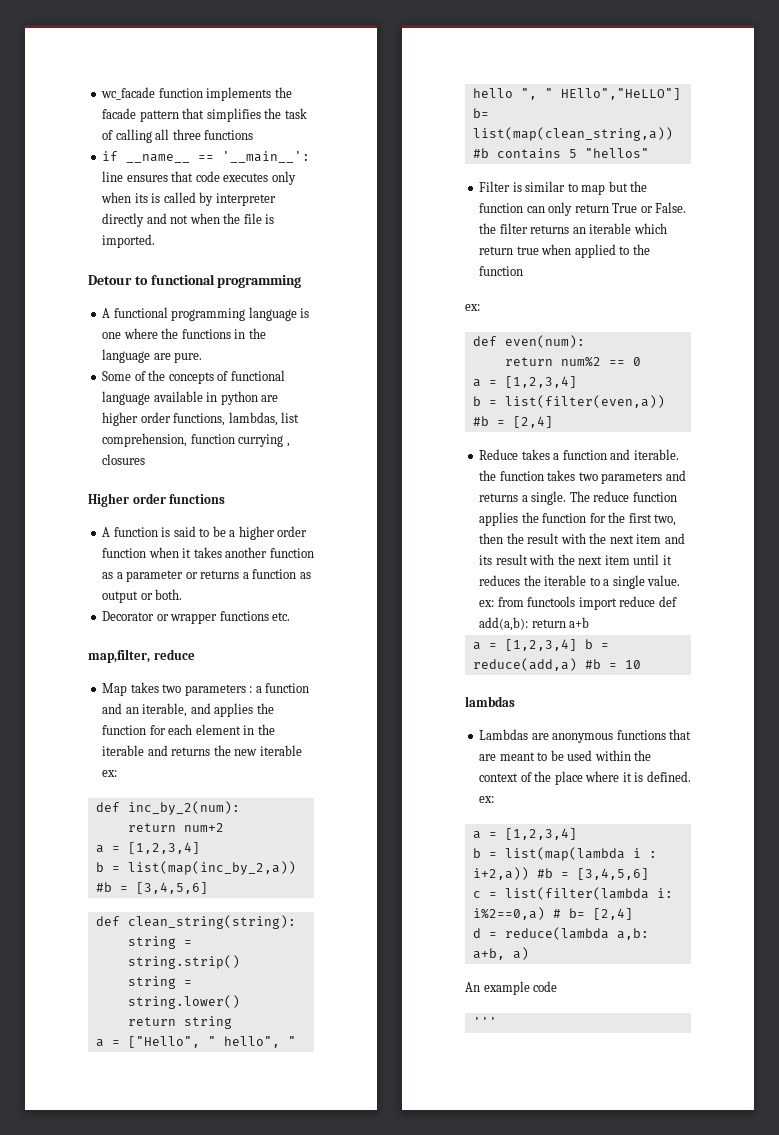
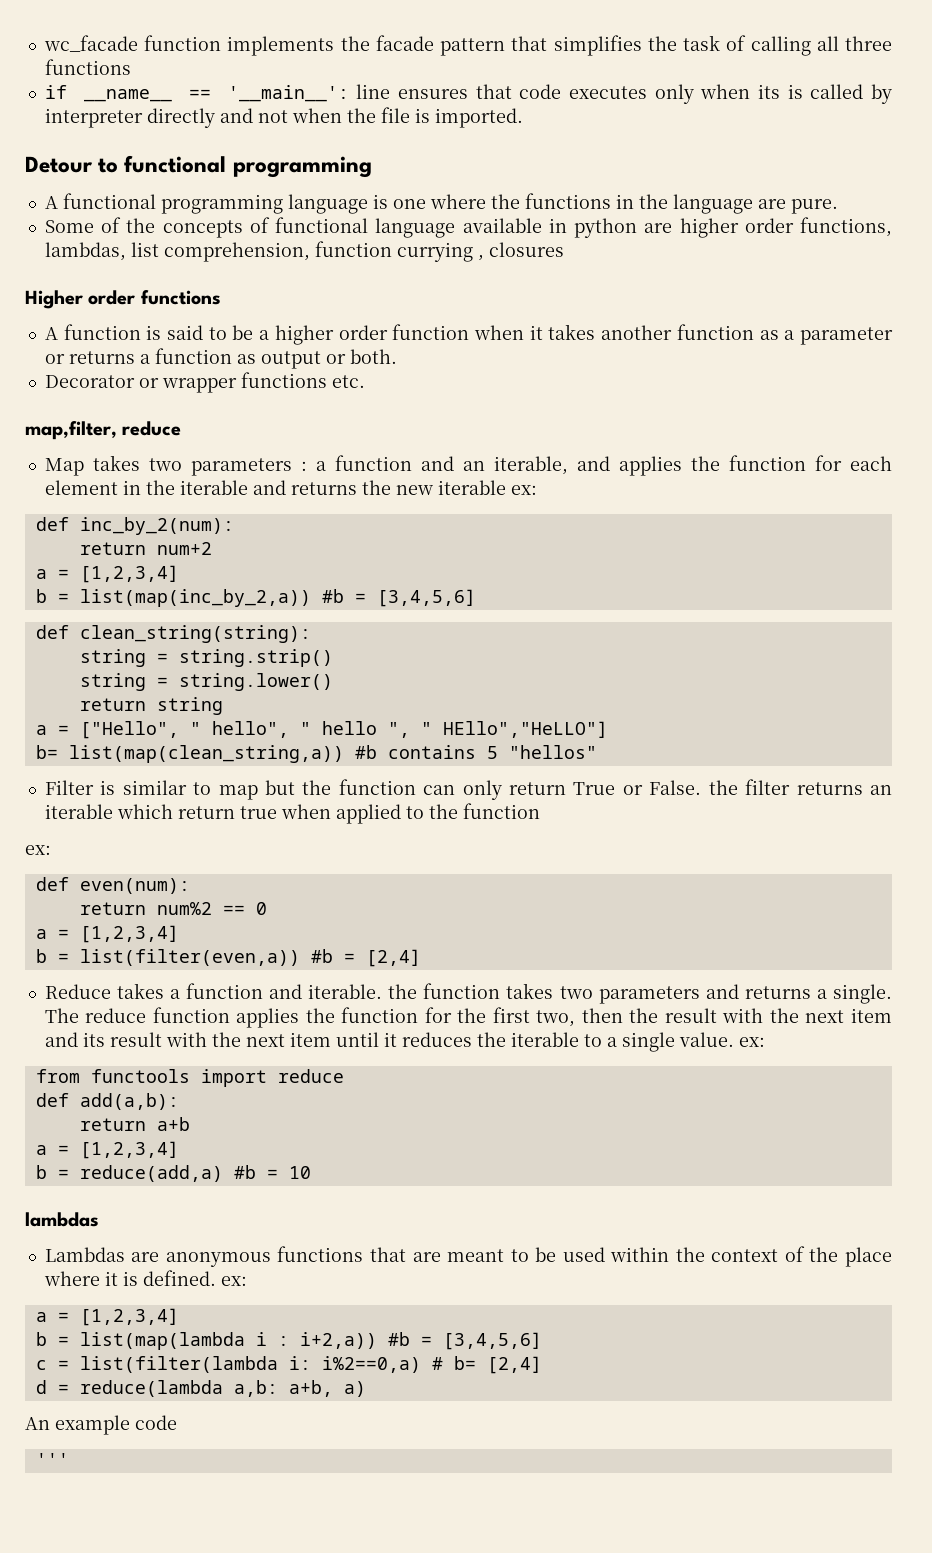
- The reduce function applies the function for the first two, then the result with the next item and its result with the next item until it reduces the iterable to a single value. ex: from functools import reduce def add(a,b): return a+b
- a = [1,2,3,4] b = reduce(add,a) #b = 10
+ The reduce function applies the function for the first two, then the result with the next item and its result with the next item until it reduces the iterable to a single value. ex:
+ from functools import reduce
+ def add(a,b):
+ return a+b
+ a = [1,2,3,4]
+ b = reduce(add,a) #b = 10

